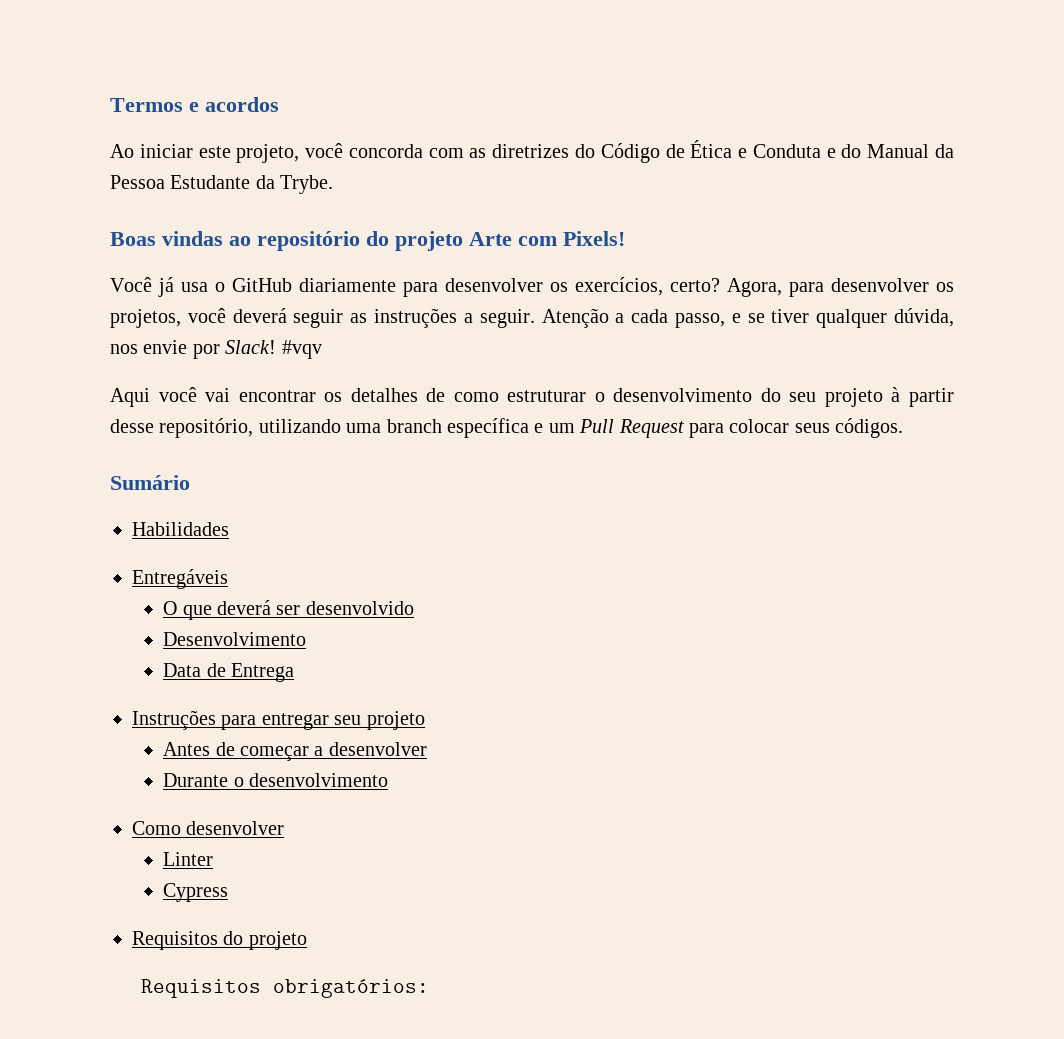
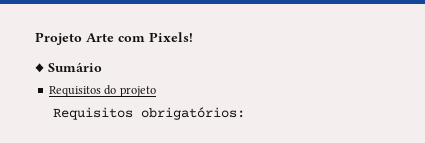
- Termos e acordos
- Ao iniciar este projeto, você concorda com as diretrizes do Código de Ética e Conduta e do Manual da Pessoa Estudante da Trybe.
- Boas vindas ao repositório do projeto Arte com Pixels!
- Você já usa o GitHub diariamente para desenvolver os exercícios, certo? Agora, para desenvolver os projetos, você deverá seguir as instruções a seguir. Atenção a cada passo, e se tiver qualquer dúvida, nos envie por Slack! #vqv
- Aqui você vai encontrar os detalhes de como estruturar o desenvolvimento do seu projeto à partir desse repositório, utilizando uma branch específica e um Pull Request para colocar seus códigos.
- Sumário
- Habilidades
- Entregáveis
- O que deverá ser desenvolvido
- Desenvolvimento
- Data de Entrega
- Instruções para entregar seu projeto
- Antes de começar a desenvolver
- Durante o desenvolvimento
- Como desenvolver
- Linter
- Cypress
+ Projeto Arte com Pixels!
+ ♦ Sumário

